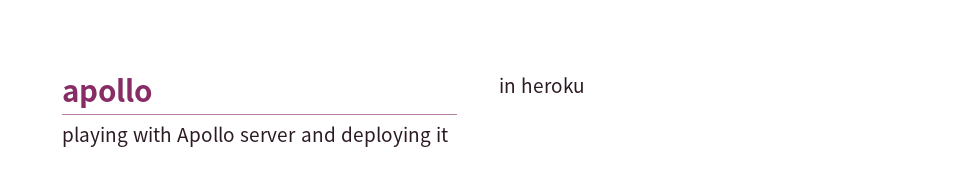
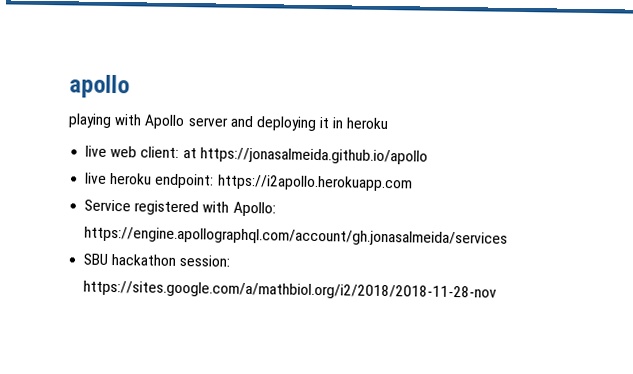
+ live web client: at https://jonasalmeida.github.io/apollo
+ live heroku endpoint: https://i2apollo.herokuapp.com
+ Service registered with Apollo: https://engine.apollographql.com/account/gh.jonasalmeida/services
+ SBU hackathon session: https://sites.google.com/a/mathbiol.org/i2/2018/2018-11-28-nov

